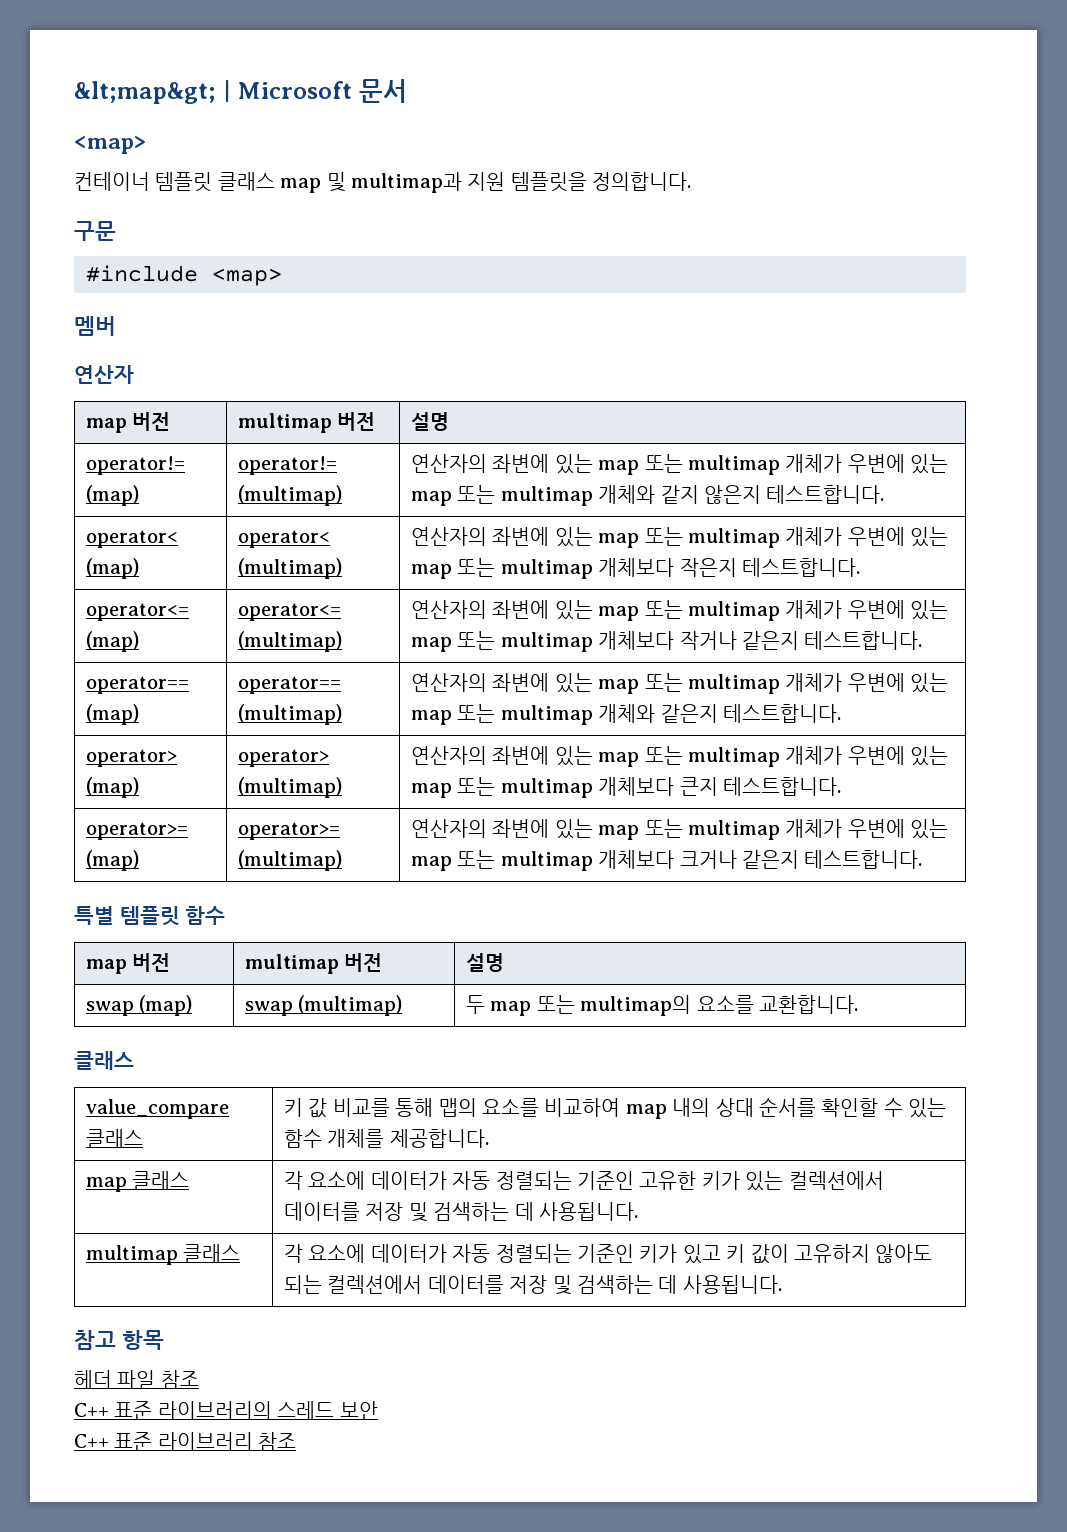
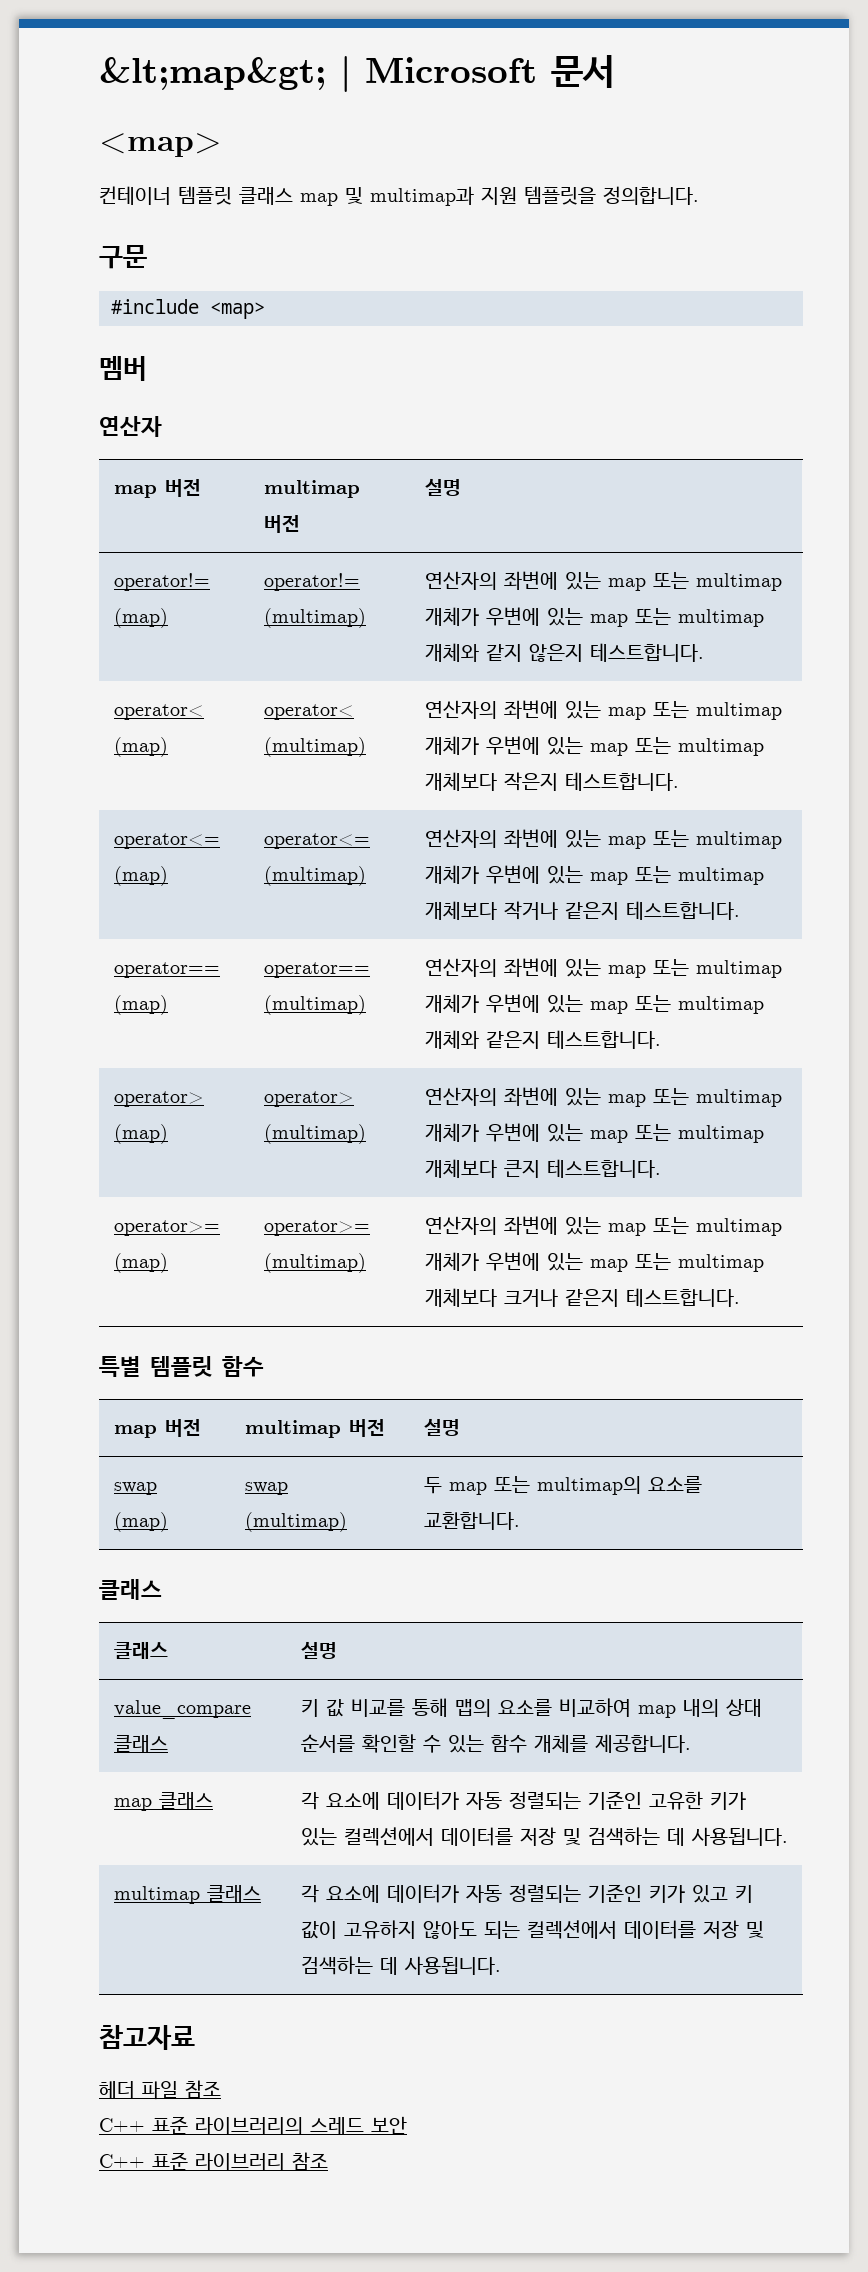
+ 클래스 | 설명
- 참고 항목
+ 참고자료

